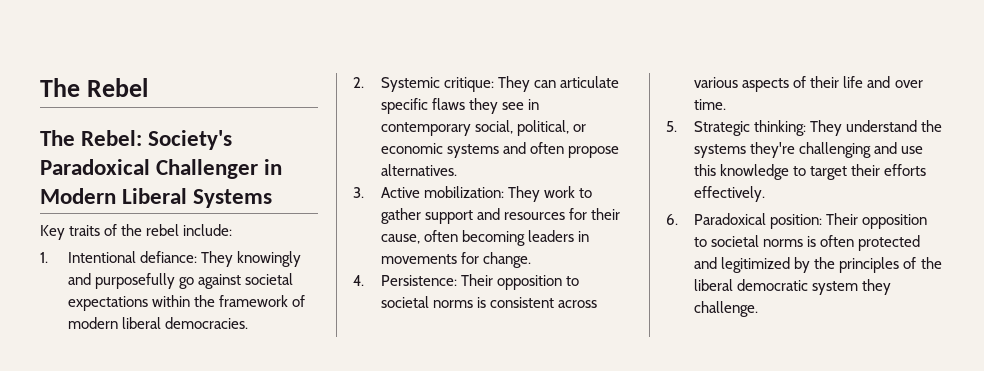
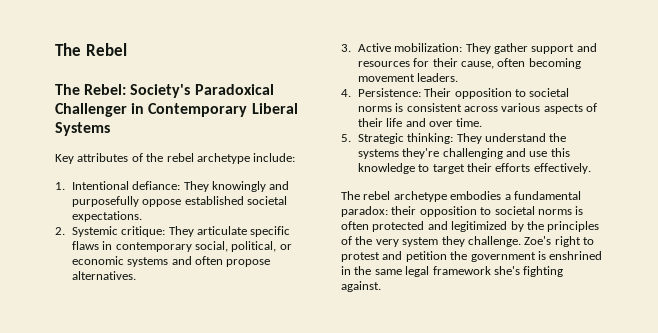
- The Rebel: Society's Paradoxical Challenger in Modern Liberal Systems
+ The Rebel: Society's Paradoxical Challenger in Contemporary Liberal Systems
- Key traits of the rebel include:
+ Key attributes of the rebel archetype include:
- 1. Intentional defiance: They knowingly and purposefully go against societal expectations within the framework of modern liberal democracies.
+ 1. Intentional defiance: They knowingly and purposefully oppose established societal expectations.
- 2. Systemic critique: They can articulate specific flaws they see in contemporary social, political, or economic systems and often propose alternatives.
+ 2. Systemic critique: They articulate specific flaws in contemporary social, political, or economic systems and often propose alternatives.
- 3. Active mobilization: They work to gather support and resources for their cause, often becoming leaders in movements for change.
+ 3. Active mobilization: They gather support and resources for their cause, often becoming movement leaders.
- 6. Paradoxical position: Their opposition to societal norms is often protected and legitimized by the principles of the liberal democratic system they challenge.
+ The rebel archetype embodies a fundamental paradox: their opposition to societal norms is often protected and legitimized by the principles of the very system they challenge.
+ Zoe's right to protest and petition the government is enshrined in the same legal framework she's fighting against.

